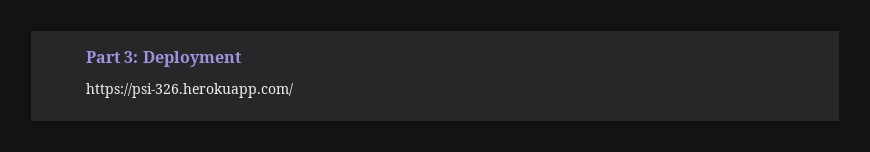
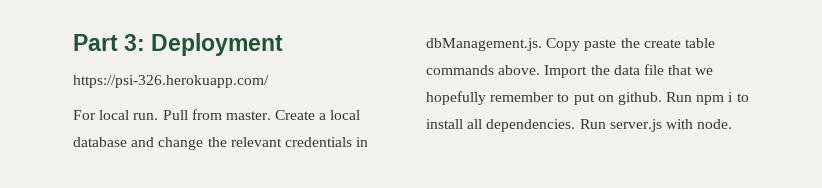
+ For local run. Pull from master. Create a local database and change the relevant credentials in dbManagement.js. Copy paste the create table commands above. Import the data file that we hopefully remember to put on github. Run npm i to install all dependencies. Run server.js with node.

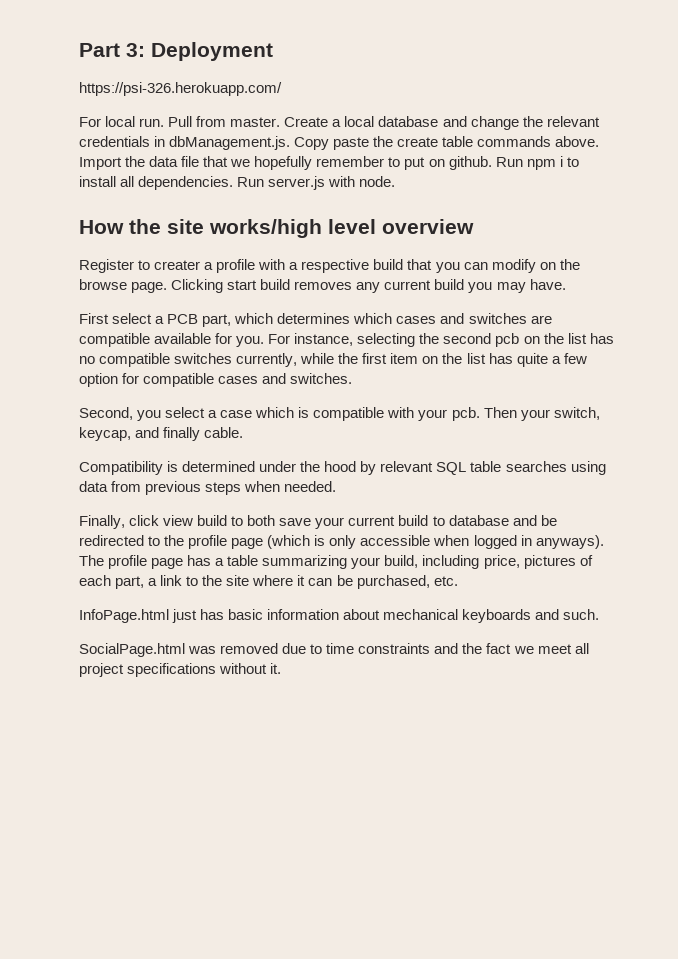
+ How the site works/high level overview
+ Register to creater a profile with a respective build that you can modify on the browse page. Clicking start build removes any current build you may have.
+ First select a PCB part, which determines which cases and switches are compatible available for you. For instance, selecting the second pcb on the list has no compatible switches currently, while the first item on the list has quite a few option for compatible cases and switches.
+ Second, you select a case which is compatible with your pcb. Then your switch, keycap, and finally cable.
+ Compatibility is determined under the hood by relevant SQL table searches using data from previous steps when needed.
+ Finally, click view build to both save your current build to database and be redirected to the profile page (which is only accessible when logged in anyways). The profile page has a table summarizing your build, including price, pictures of each part, a link to the site where it can be purchased, etc.
+ InfoPage.html just has basic information about mechanical keyboards and such.
+ SocialPage.html was removed due to time constraints and the fact we meet all project specifications without it.

